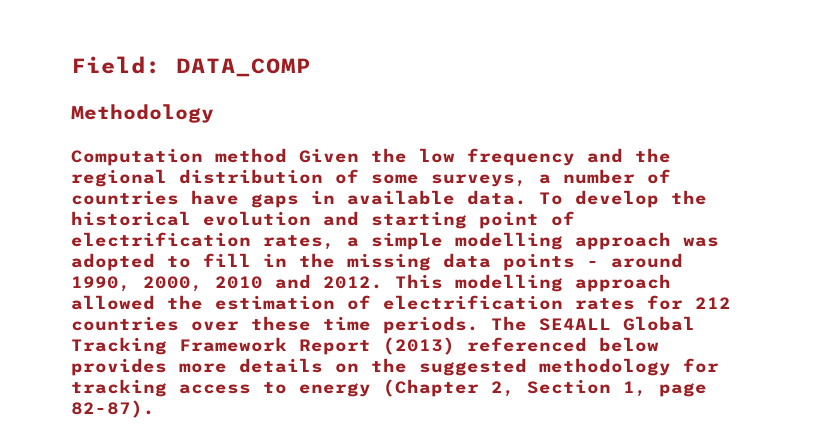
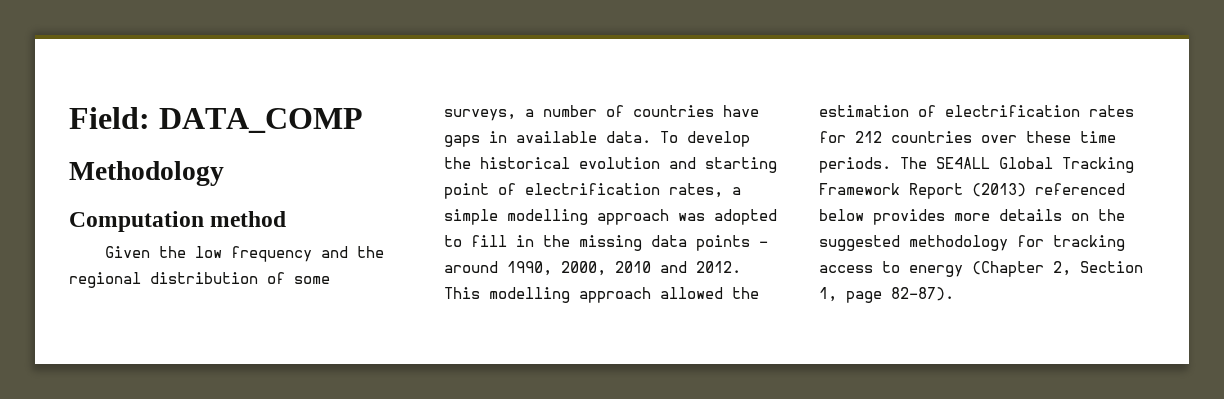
- Computation method Given the low frequency and the regional distribution of some surveys, a number of countries have gaps in available data.
+ Computation method
+ Given the low frequency and the regional distribution of some surveys, a number of countries have gaps in available data.

